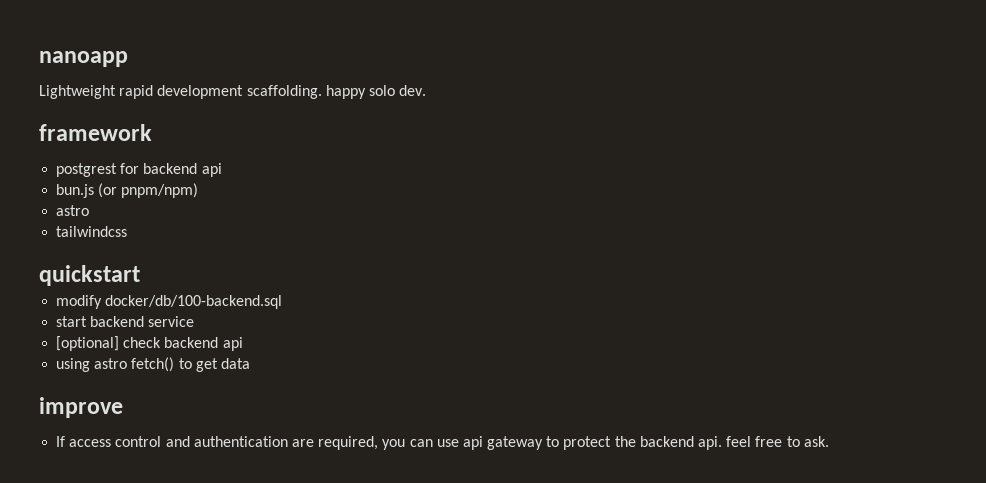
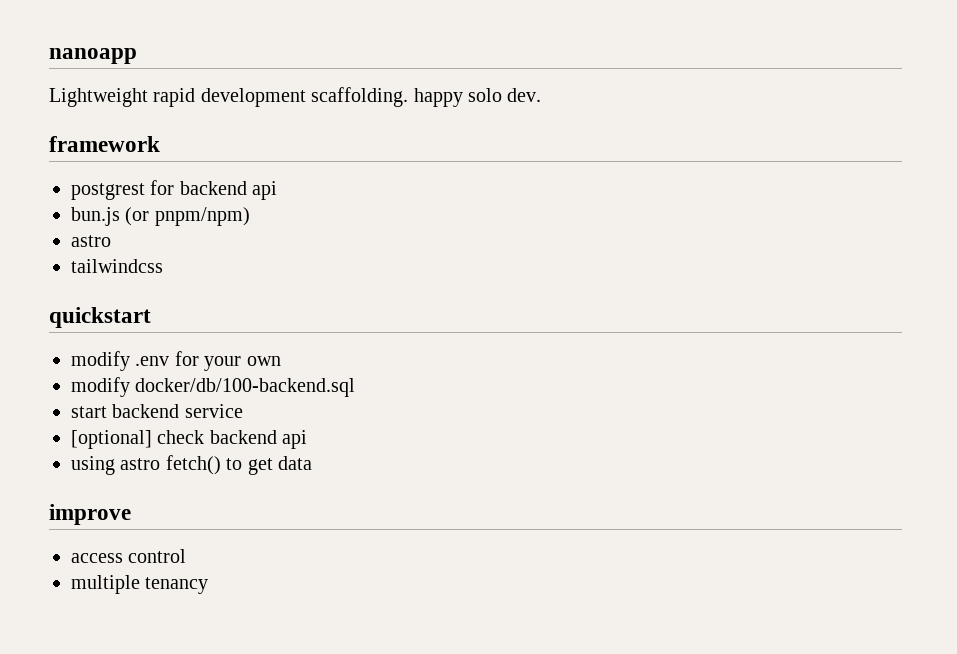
+ modify .env for your own
- If access control and authentication are required, you can use api gateway to protect the backend api. feel free to ask.
+ access control
+ multiple tenancy

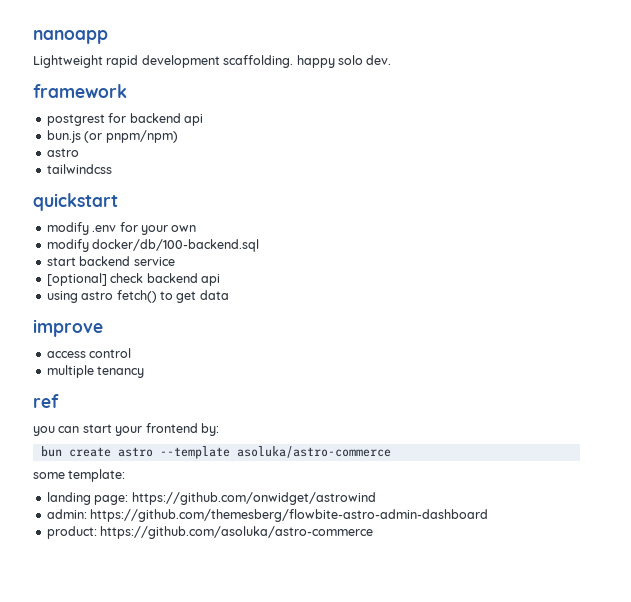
+ ref
+ you can start your frontend by:
+ bun create astro --template asoluka/astro-commerce
+ some template:
+ landing page: https://github.com/onwidget/astrowind
+ admin: https://github.com/themesberg/flowbite-astro-admin-dashboard
+ product: https://github.com/asoluka/astro-commerce

